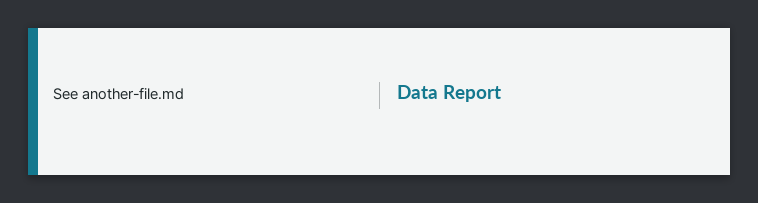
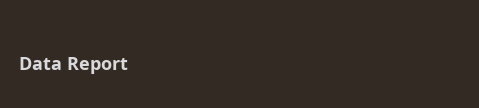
- See another-file.md

